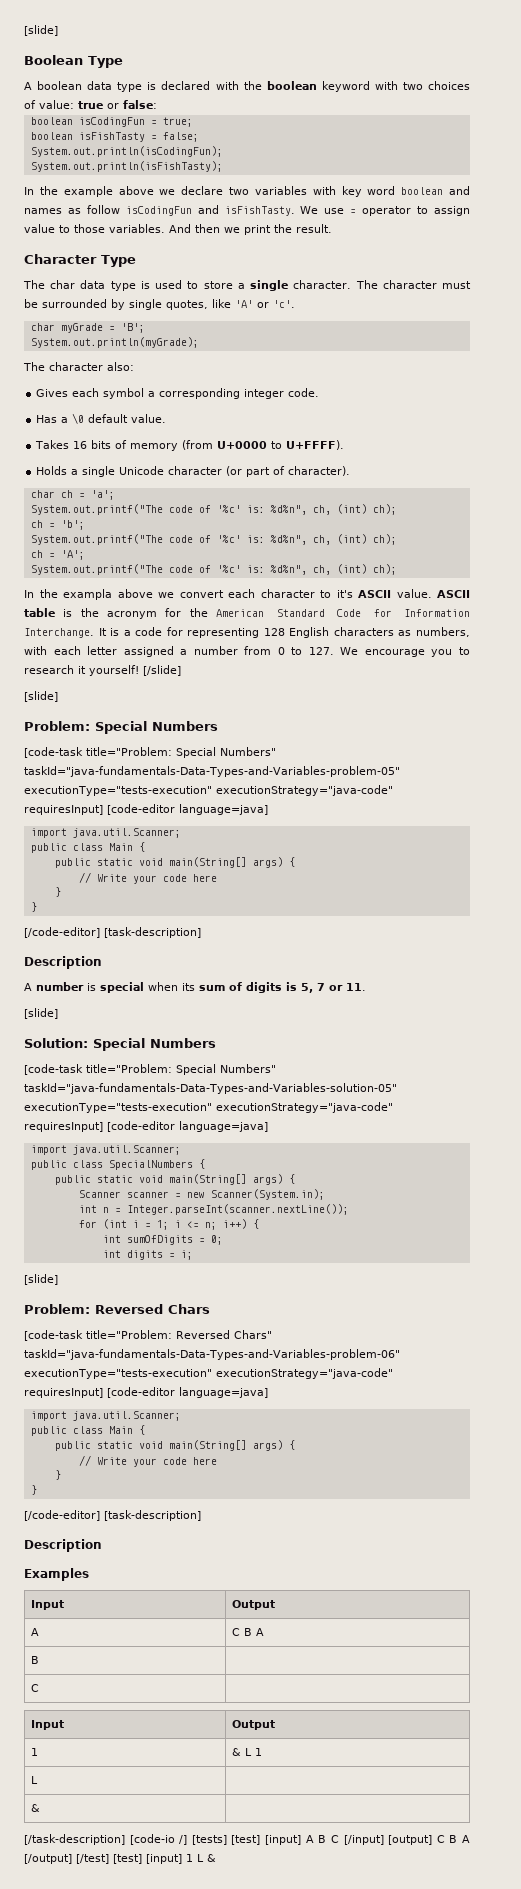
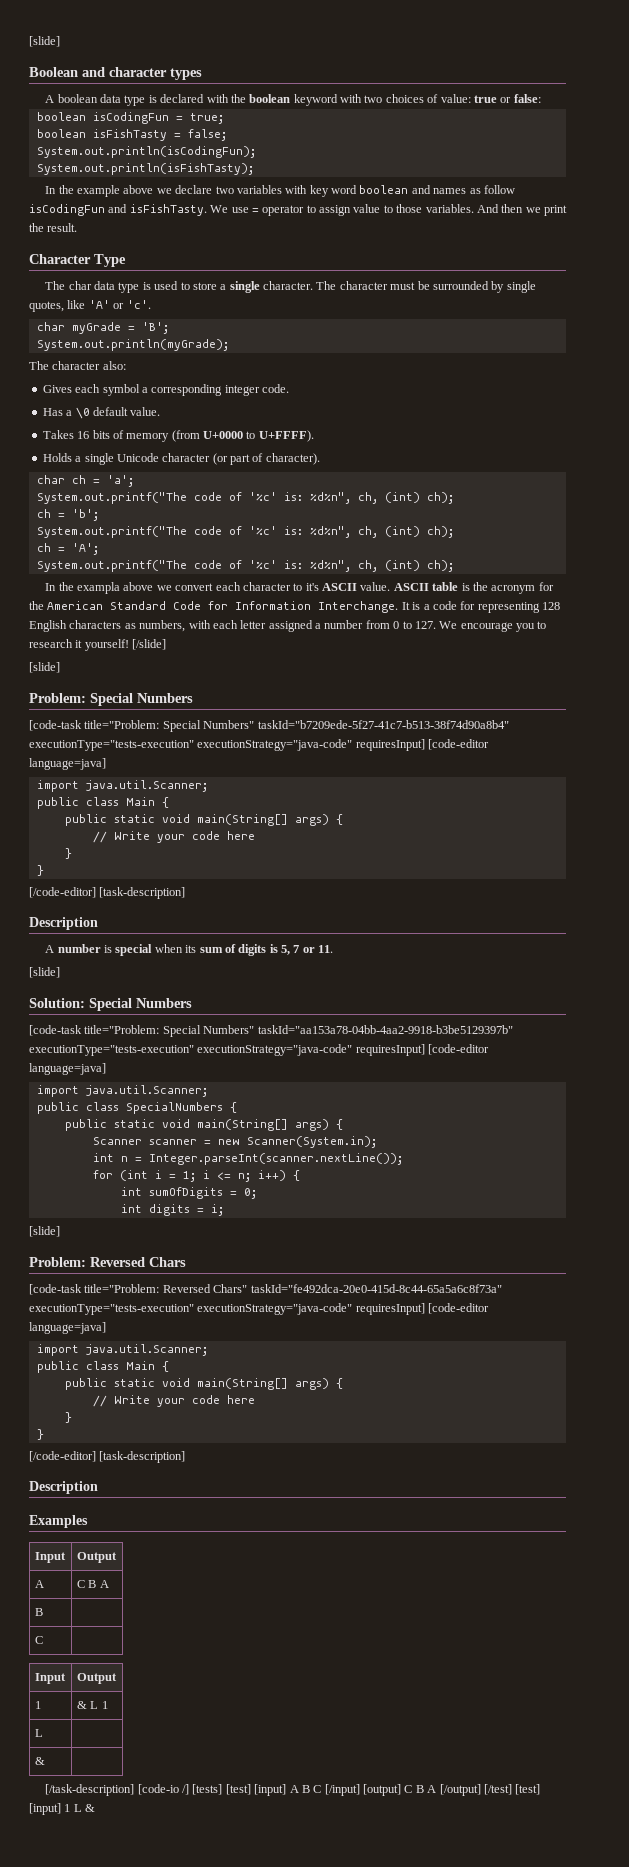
- Boolean Type
+ Boolean and character types
- [code-task title="Problem: Special Numbers" taskId="java-fundamentals-Data-Types-and-Variables-problem-05" executionType="tests-execution" executionStrategy="java-code" requiresInput] [code-editor language=java]
+ [code-task title="Problem: Special Numbers" taskId="b7209ede-5f27-41c7-b513-38f74d90a8b4" executionType="tests-execution" executionStrategy="java-code" requiresInput] [code-editor language=java]
- [code-task title="Problem: Special Numbers" taskId="java-fundamentals-Data-Types-and-Variables-solution-05" executionType="tests-execution" executionStrategy="java-code" requiresInput] [code-editor language=java]
+ [code-task title="Problem: Special Numbers" taskId="aa153a78-04bb-4aa2-9918-b3be5129397b" executionType="tests-execution" executionStrategy="java-code" requiresInput] [code-editor language=java]
- [code-task title="Problem: Reversed Chars" taskId="java-fundamentals-Data-Types-and-Variables-problem-06" executionType="tests-execution" executionStrategy="java-code" requiresInput] [code-editor language=java]
+ [code-task title="Problem: Reversed Chars" taskId="fe492dca-20e0-415d-8c44-65a5a6c8f73a" executionType="tests-execution" executionStrategy="java-code" requiresInput] [code-editor language=java]

